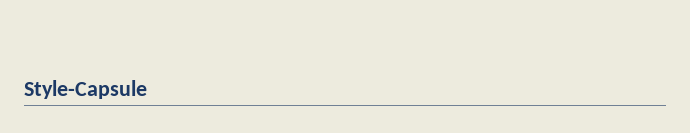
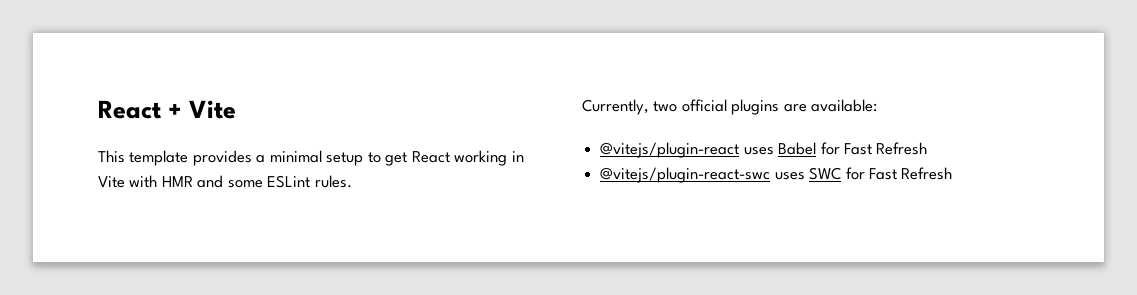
- Style-Capsule
+ React + Vite
+ This template provides a minimal setup to get React working in Vite with HMR and some ESLint rules.
+ Currently, two official plugins are available:
+ @vitejs/plugin-react uses Babel for Fast Refresh
+ @vitejs/plugin-react-swc uses SWC for Fast Refresh

